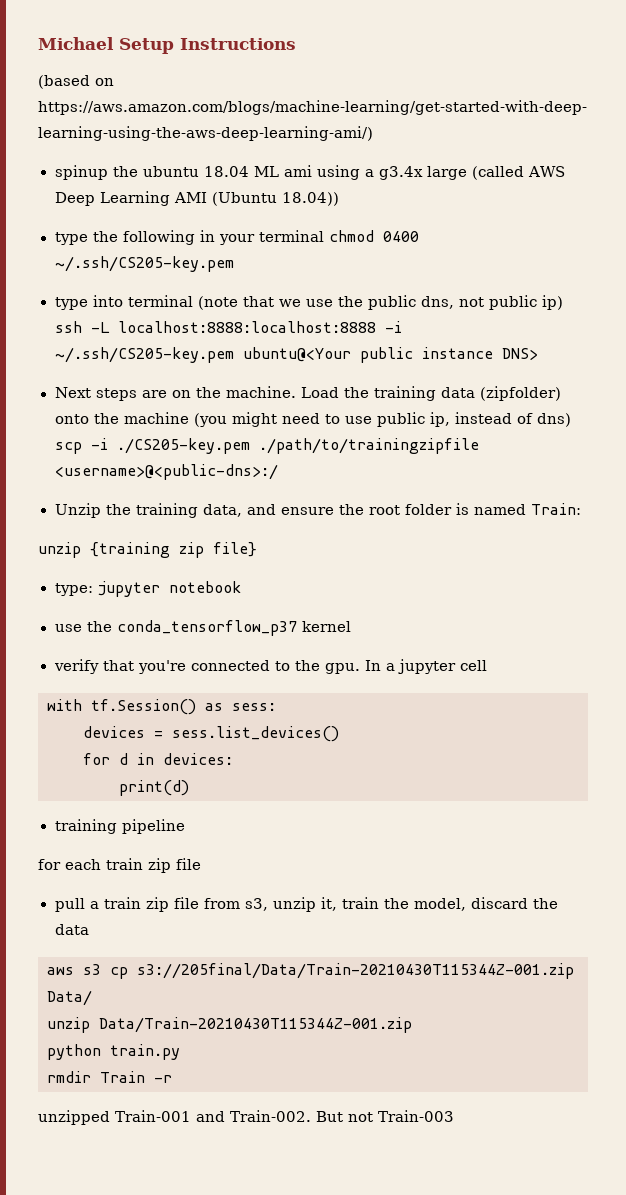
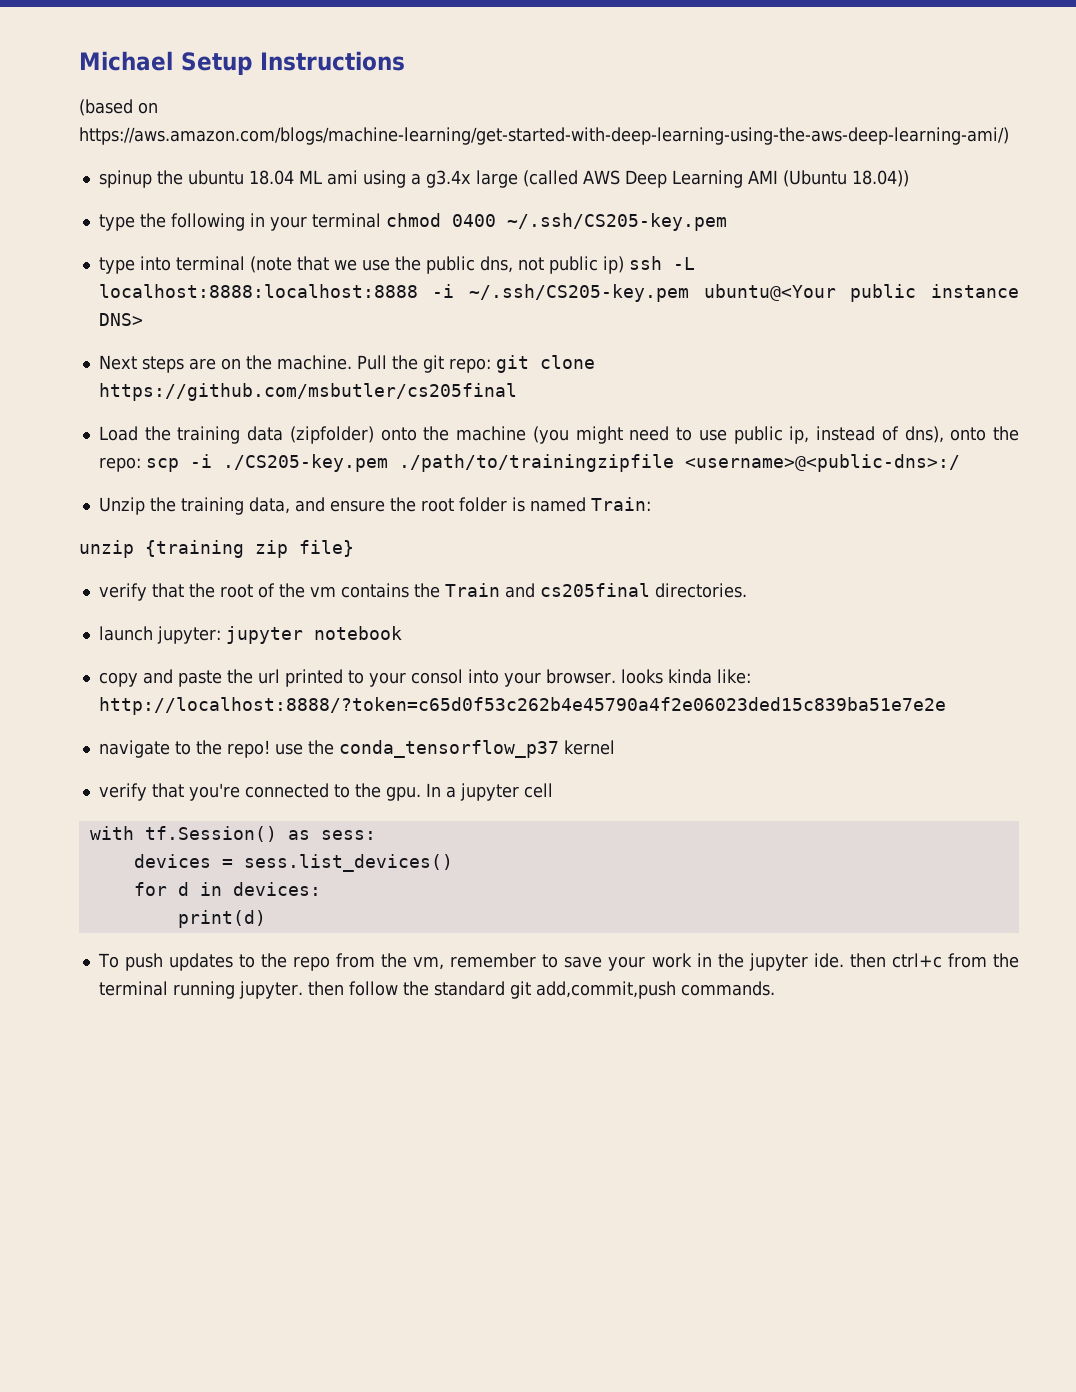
- Next steps are on the machine. Load the training data (zipfolder) onto the machine (you might need to use public ip, instead of dns) scp -i ./CS205-key.pem ./path/to/trainingzipfile <username>@<public-dns>:/
+ Next steps are on the machine. Pull the git repo: git clone https://github.com/msbutler/cs205final
+ Load the training data (zipfolder) onto the machine (you might need to use public ip, instead of dns), onto the repo: scp -i ./CS205-key.pem ./path/to/trainingzipfile <username>@<public-dns>:/
- type: jupyter notebook
- use the conda_tensorflow_p37 kernel
+ verify that the root of the vm contains the Train and cs205final directories.
+ launch jupyter: jupyter notebook
+ copy and paste the url printed to your consol into your browser. looks kinda like: http://localhost:8888/?token=c65d0f53c262b4e45790a4f2e06023ded15c839ba51e7e2e
+ navigate to the repo! use the conda_tensorflow_p37 kernel
- training pipeline
- for each train zip file
- pull a train zip file from s3, unzip it, train the model, discard the data
- aws s3 cp s3://205final/Data/Train-20210430T115344Z-001.zip Data/
- unzip Data/Train-20210430T115344Z-001.zip
- python train.py
- rmdir Train -r
- unzipped Train-001 and Train-002. But not Train-003
+ To push updates to the repo from the vm, remember to save your work in the jupyter ide. then ctrl+c from the terminal running jupyter. then follow the standard git add,commit,push commands.

